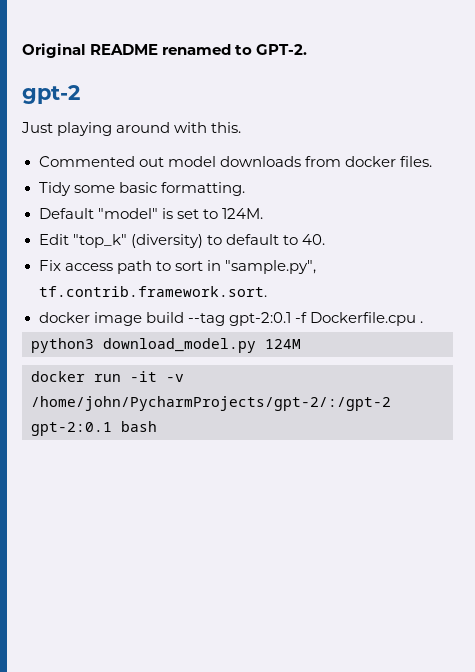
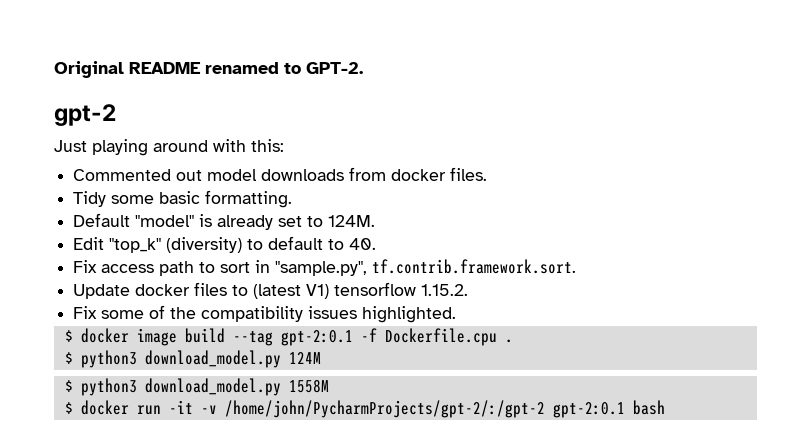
- Just playing around with this.
+ Just playing around with this:
- Default "model" is set to 124M.
+ Default "model" is already set to 124M.
- docker image build --tag gpt-2:0.1 -f Dockerfile.cpu .
+ Update docker files to (latest V1) tensorflow 1.15.2.
+ Fix some of the compatibility issues highlighted.
+ $ docker image build --tag gpt-2:0.1 -f Dockerfile.cpu .
- python3 download_model.py 124M
+ $ python3 download_model.py 124M
- docker run -it -v /home/john/PycharmProjects/gpt-2/:/gpt-2 gpt-2:0.1 bash
+ $ python3 download_model.py 1558M
+ $ docker run -it -v /home/john/PycharmProjects/gpt-2/:/gpt-2 gpt-2:0.1 bash

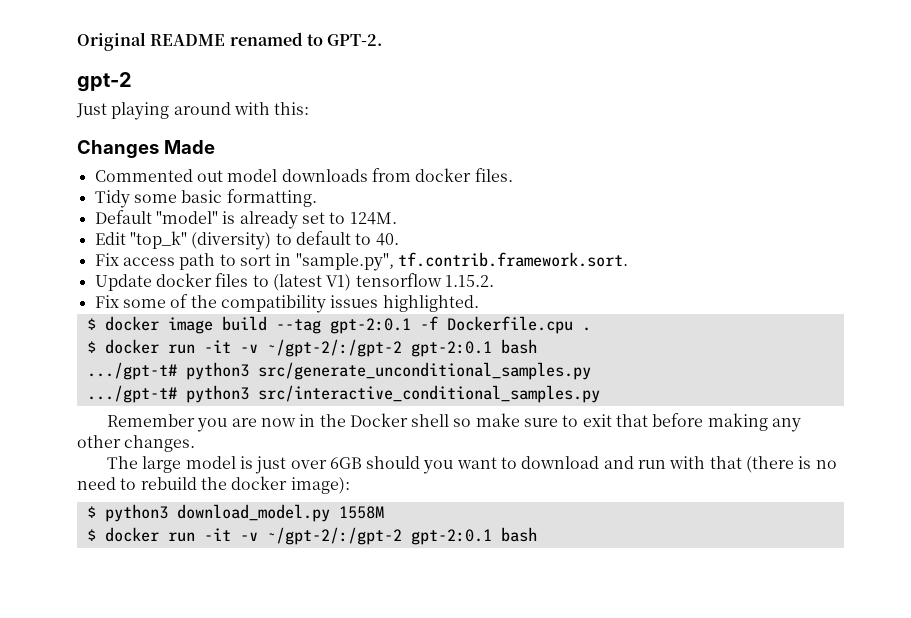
+ Changes Made
  $ docker image build --tag gpt-2:0.1 -f Dockerfile.cpu .
- $ python3 download_model.py 124M
+ $ docker run -it -v ~/gpt-2/:/gpt-2 gpt-2:0.1 bash
+ .../gpt-t# python3 src/generate_unconditional_samples.py
+ .../gpt-t# python3 src/interactive_conditional_samples.py
+ Remember you are now in the Docker shell so make sure to exit that before making any other changes.
+ The large model is just over 6GB should you want to download and run with that (there is no need to rebuild the docker image):
  $ python3 download_model.py 1558M
- $ docker run -it -v /home/john/PycharmProjects/gpt-2/:/gpt-2 gpt-2:0.1 bash
+ $ docker run -it -v ~/gpt-2/:/gpt-2 gpt-2:0.1 bash

